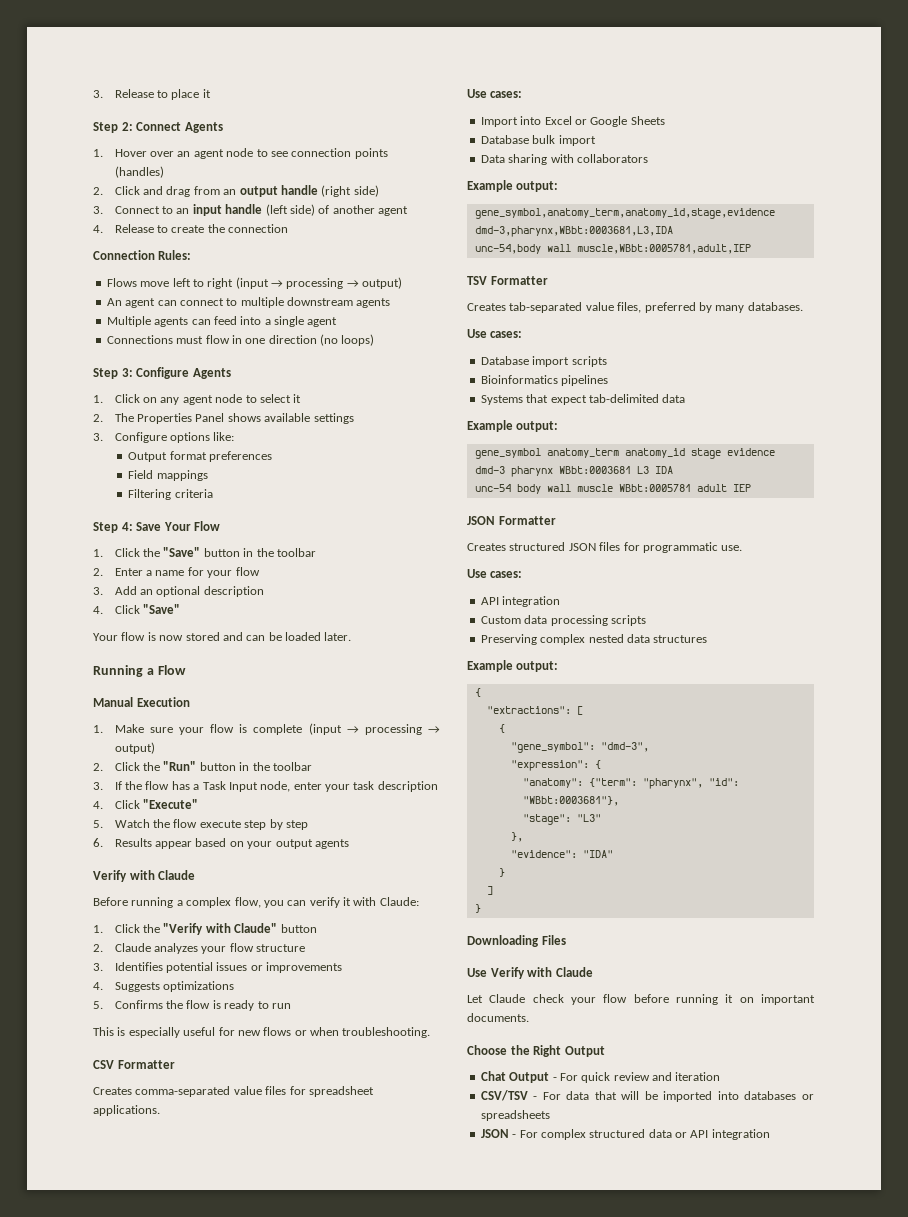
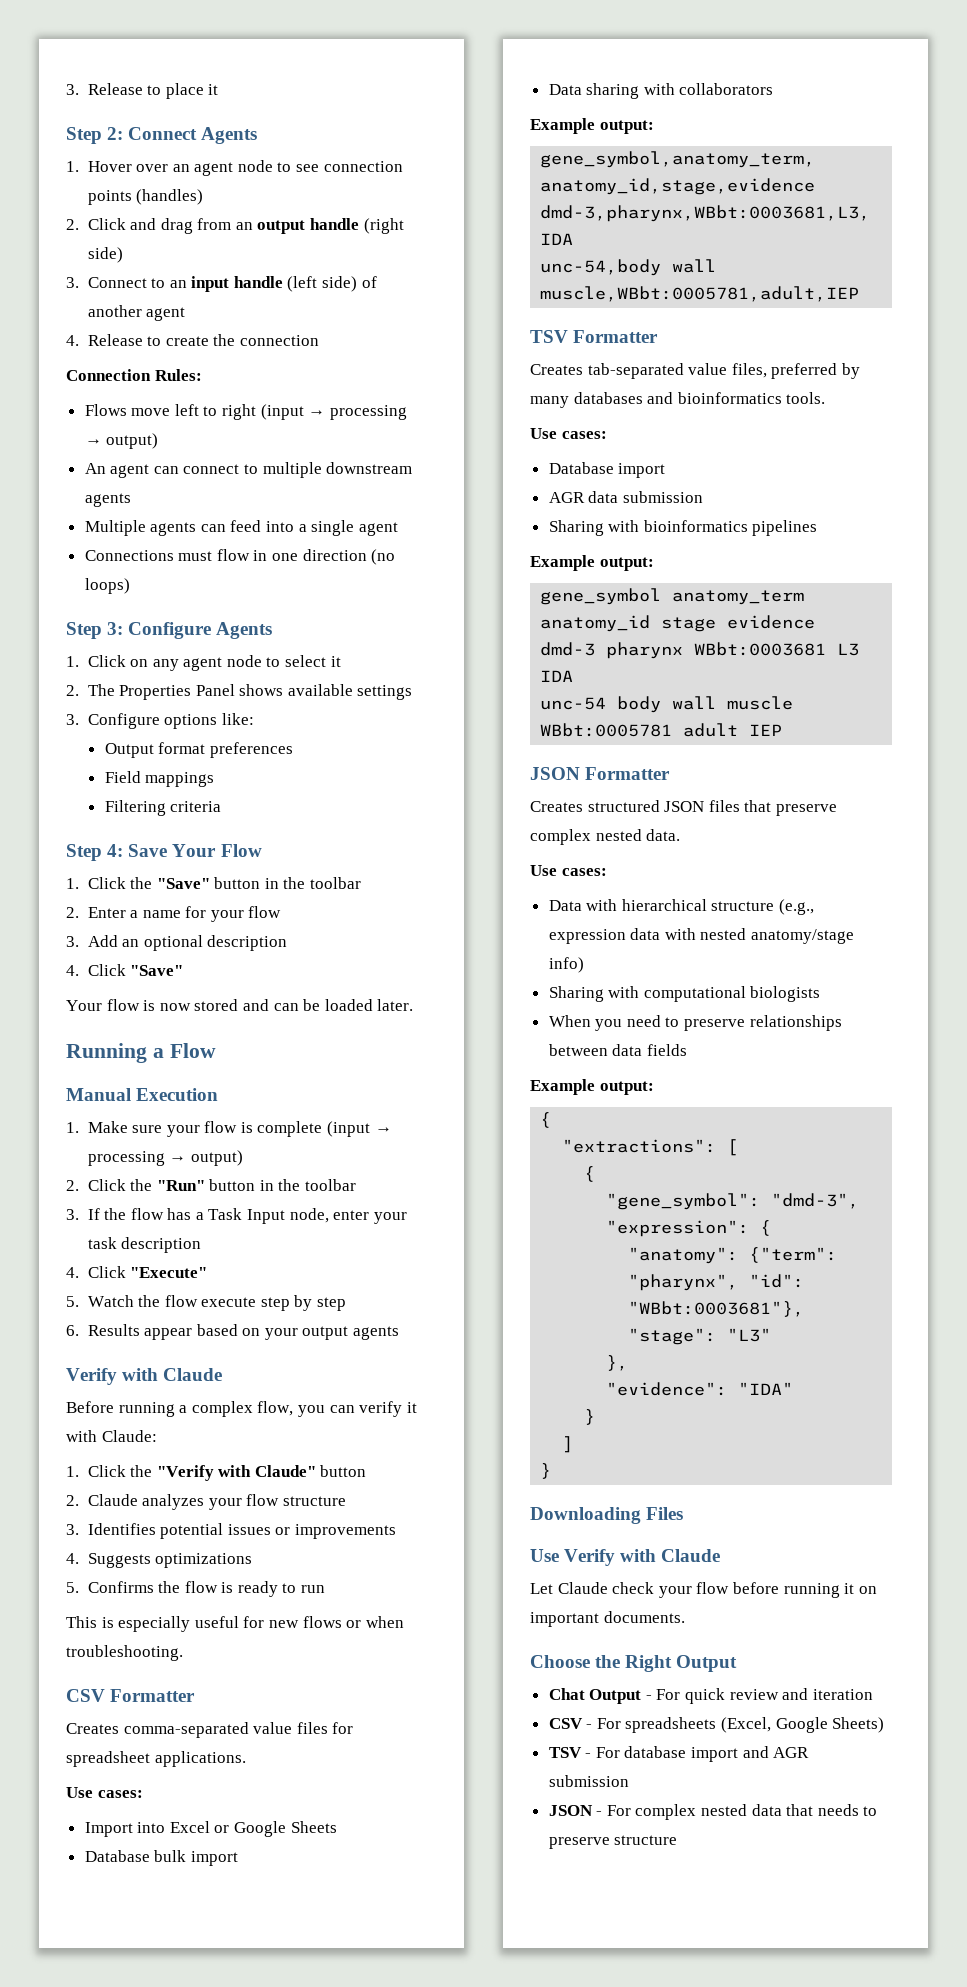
- Creates tab-separated value files, preferred by many databases.
+ Creates tab-separated value files, preferred by many databases and bioinformatics tools.
- Database import scripts
- Bioinformatics pipelines
- Systems that expect tab-delimited data
+ Database import
+ AGR data submission
+ Sharing with bioinformatics pipelines
- Creates structured JSON files for programmatic use.
+ Creates structured JSON files that preserve complex nested data.
  Use cases:
- API integration
- Custom data processing scripts
- Preserving complex nested data structures
+ Data with hierarchical structure (e.g., expression data with nested anatomy/stage info)
+ Sharing with computational biologists
+ When you need to preserve relationships between data fields
- CSV/TSV - For data that will be imported into databases or spreadsheets
- JSON - For complex structured data or API integration
+ CSV - For spreadsheets (Excel, Google Sheets)
+ TSV - For database import and AGR submission
+ JSON - For complex nested data that needs to preserve structure

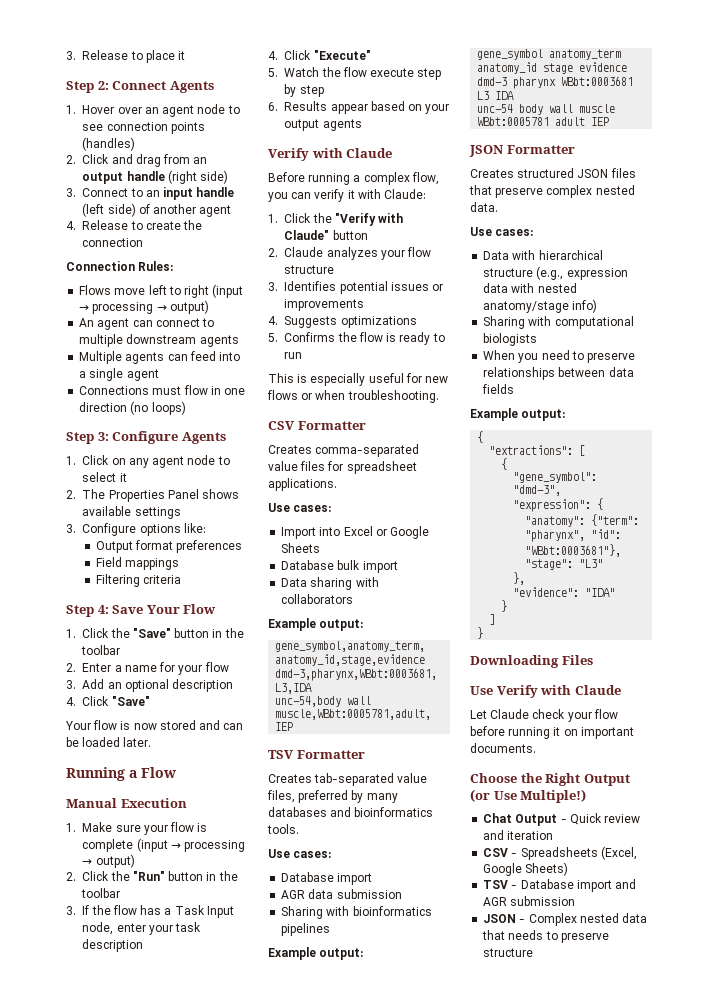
- Choose the Right Output
+ Choose the Right Output (or Use Multiple!)
- Chat Output - For quick review and iteration
+ Chat Output - Quick review and iteration
- CSV - For spreadsheets (Excel, Google Sheets)
+ CSV - Spreadsheets (Excel, Google Sheets)
- TSV - For database import and AGR submission
+ TSV - Database import and AGR submission
- JSON - For complex nested data that needs to preserve structure
+ JSON - Complex nested data that needs to preserve structure

